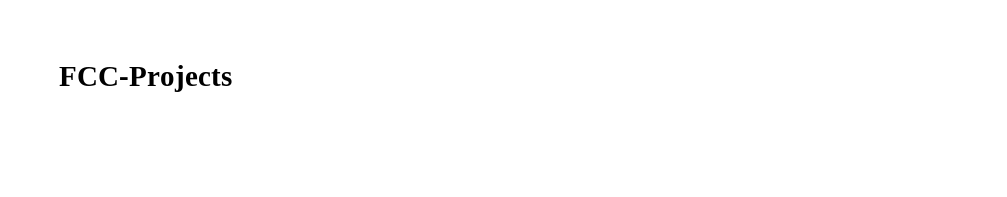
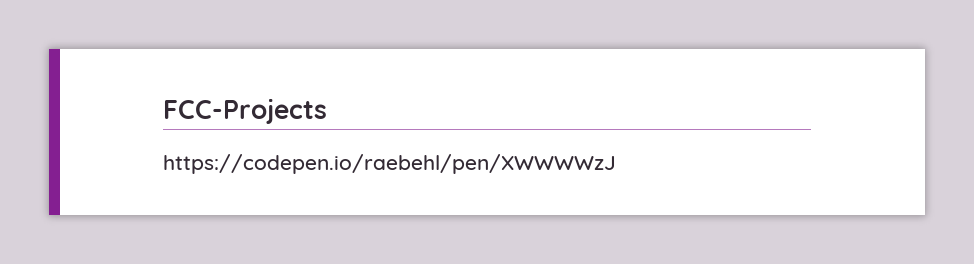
+ https://codepen.io/raebehl/pen/XWWWWzJ

